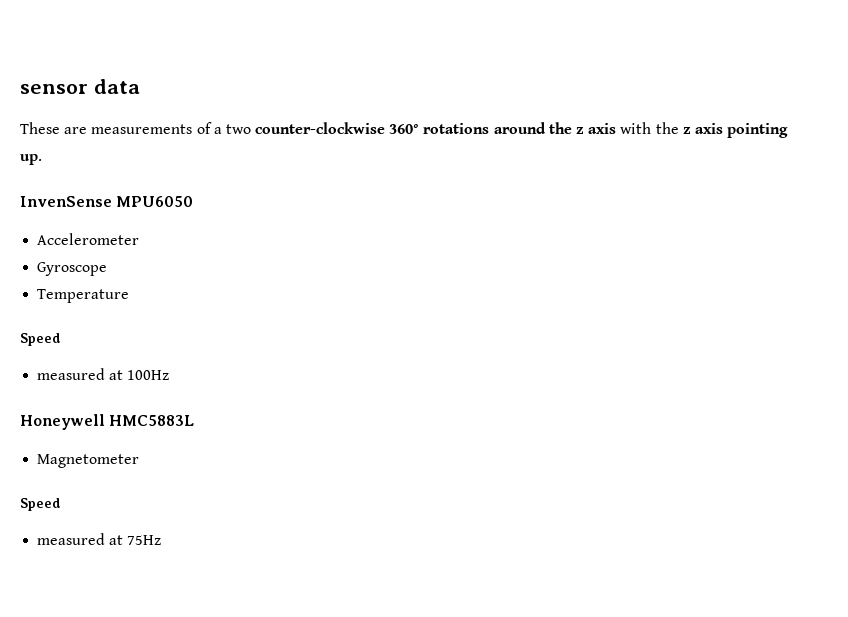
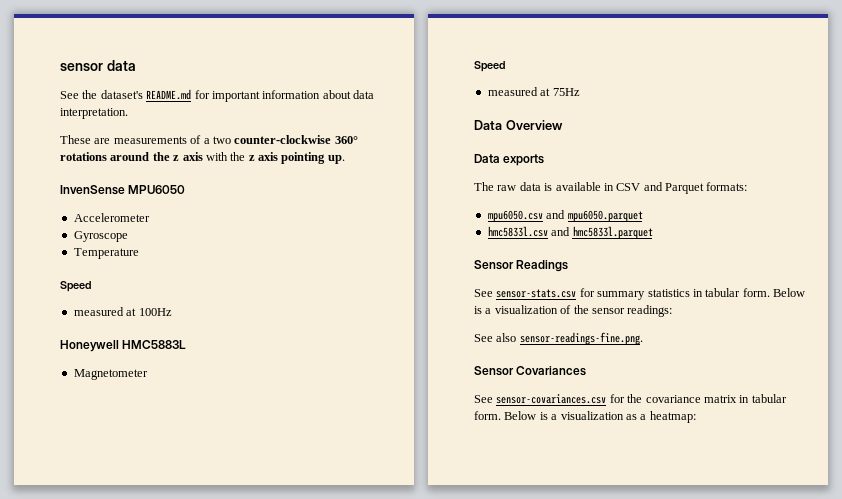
+ See the dataset's README.md for important information about data interpretation.
+ Data Overview
+ Data exports
+ The raw data is available in CSV and Parquet formats:
+ mpu6050.csv and mpu6050.parquet
+ hmc5833l.csv and hmc5833l.parquet
+ Sensor Readings
+ See sensor-stats.csv for summary statistics in tabular form. Below is a visualization of the sensor readings:
+ See also sensor-readings-fine.png.
+ Sensor Covariances
+ See sensor-covariances.csv for the covariance matrix in tabular form. Below is a visualization as a heatmap:

